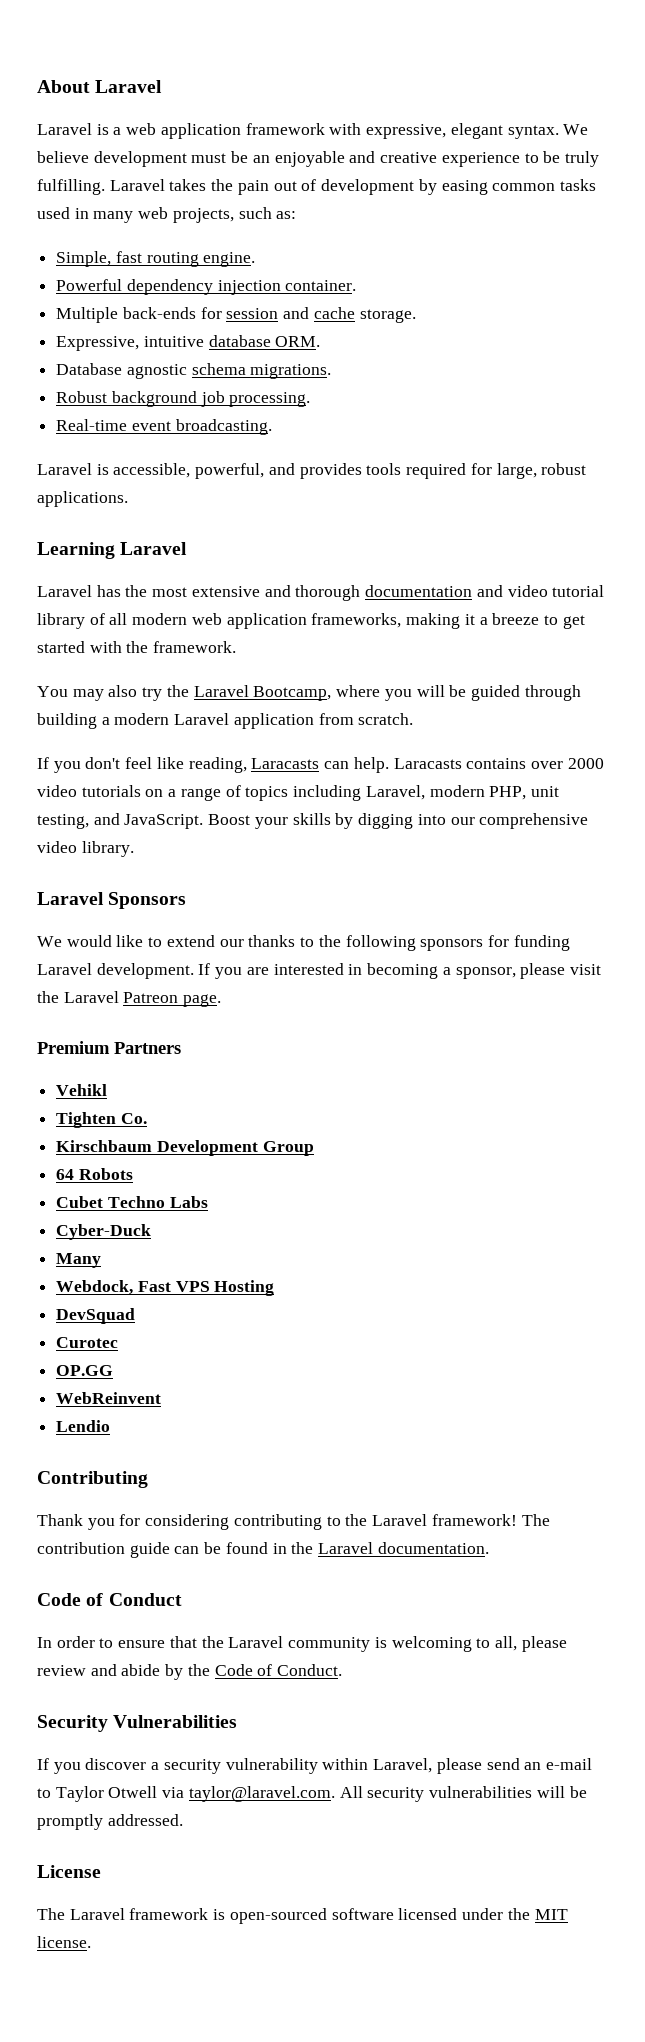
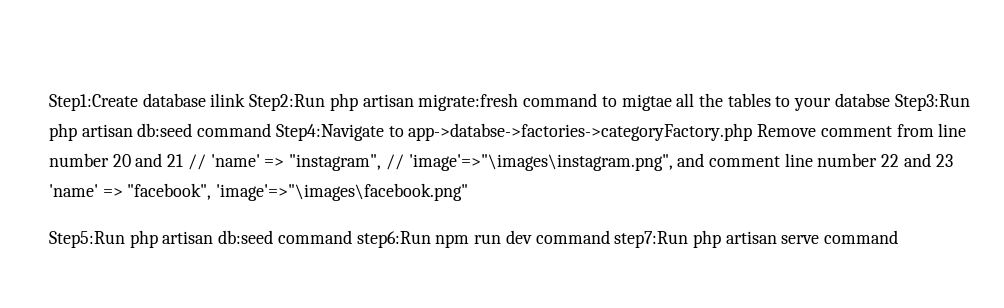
- About Laravel
- Laravel is a web application framework with expressive, elegant syntax. We believe development must be an enjoyable and creative experience to be truly fulfilling. Laravel takes the pain out of development by easing common tasks used in many web projects, such as:
- Simple, fast routing engine.
- Powerful dependency injection container.
- Multiple back-ends for session and cache storage.
- Expressive, intuitive database ORM.
- Database agnostic schema migrations.
- Robust background job processing.
- Real-time event broadcasting.
- Laravel is accessible, powerful, and provides tools required for large, robust applications.
- Learning Laravel
- Laravel has the most extensive and thorough documentation and video tutorial library of all modern web application frameworks, making it a breeze to get started with the framework.
- You may also try the Laravel Bootcamp, where you will be guided through building a modern Laravel application from scratch.
- If you don't feel like reading, Laracasts can help. Laracasts contains over 2000 video tutorials on a range of topics including Laravel, modern PHP, unit testing, and JavaScript. Boost your skills by digging into our comprehensive video library.
- Laravel Sponsors
- We would like to extend our thanks to the following sponsors for funding Laravel development. If you are interested in becoming a sponsor, please visit the Laravel Patreon page.
- Premium Partners
- Vehikl
- Tighten Co.
- Kirschbaum Development Group
- 64 Robots
- Cubet Techno Labs
- Cyber-Duck
- Many
- Webdock, Fast VPS Hosting
- DevSquad
- Curotec
- OP.GG
- WebReinvent
- Lendio
- Contributing
- Thank you for considering contributing to the Laravel framework! The contribution guide can be found in the Laravel documentation.
- Code of Conduct
- In order to ensure that the Laravel community is welcoming to all, please review and abide by the Code of Conduct.
- Security Vulnerabilities
- If you discover a security vulnerability within Laravel, please send an e-mail to Taylor Otwell via taylor@laravel.com. All security vulnerabilities will be promptly addressed.
- License
- The Laravel framework is open-sourced software licensed under the MIT license.
+ Step1:Create database ilink Step2:Run php artisan migrate:fresh command to migtae all the tables to your databse Step3:Run php artisan db:seed command Step4:Navigate to app->databse->factories->categoryFactory.php Remove comment from line number 20 and 21 // 'name' => "instagram", // 'image'=>"\images\instagram.png", and comment line number 22 and 23 'name' => "facebook", 'image'=>"\images\facebook.png"
+ Step5:Run php artisan db:seed command step6:Run npm run dev command step7:Run php artisan serve command

